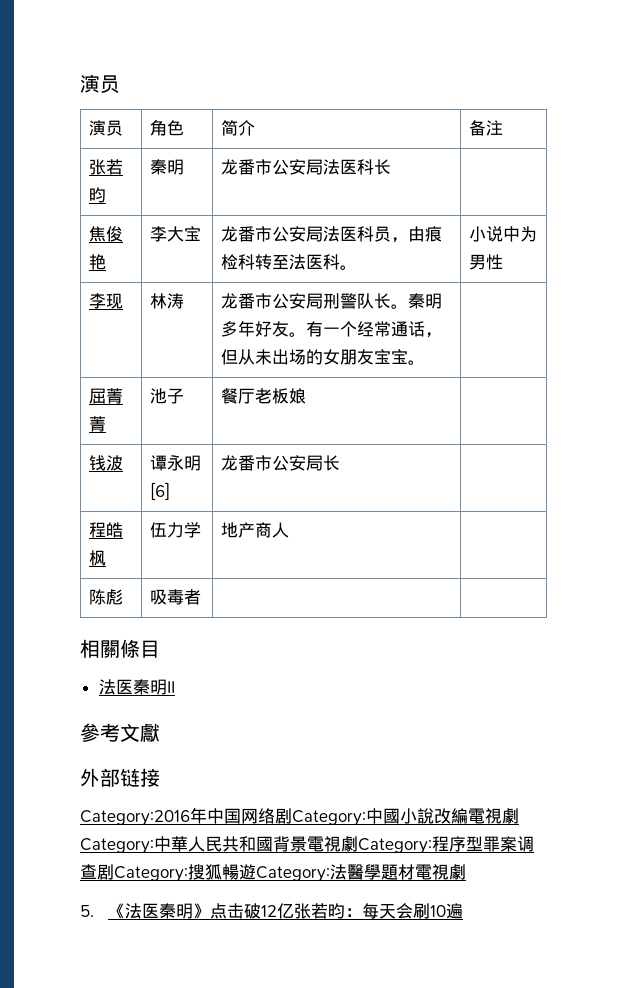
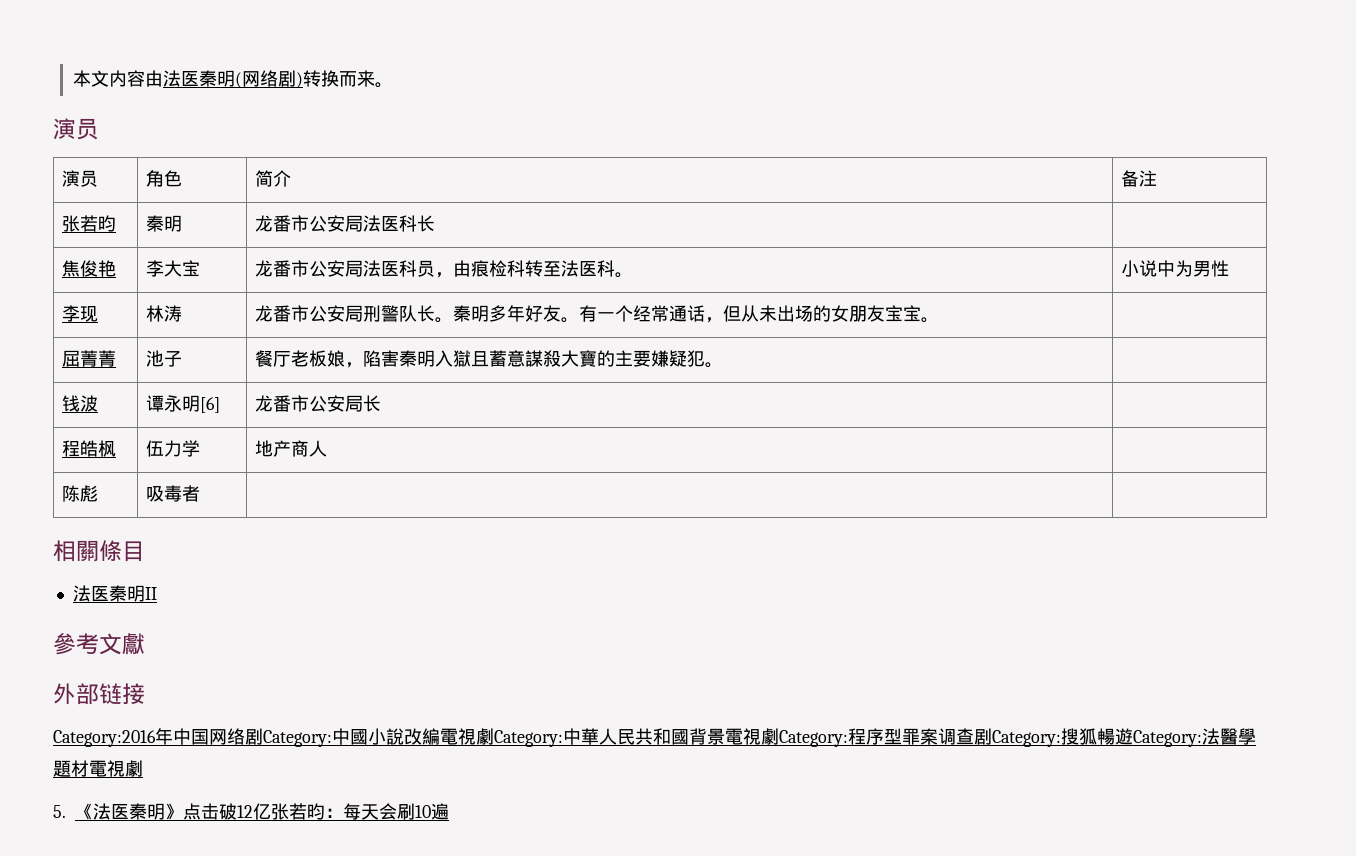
+ 本文内容由法医秦明(网络剧)转换而来。
- 屈菁菁 | 池子 | 餐厅老板娘 |
+ 屈菁菁 | 池子 | 餐厅老板娘，陷害秦明入獄且蓄意謀殺大寶的主要嫌疑犯。 |

